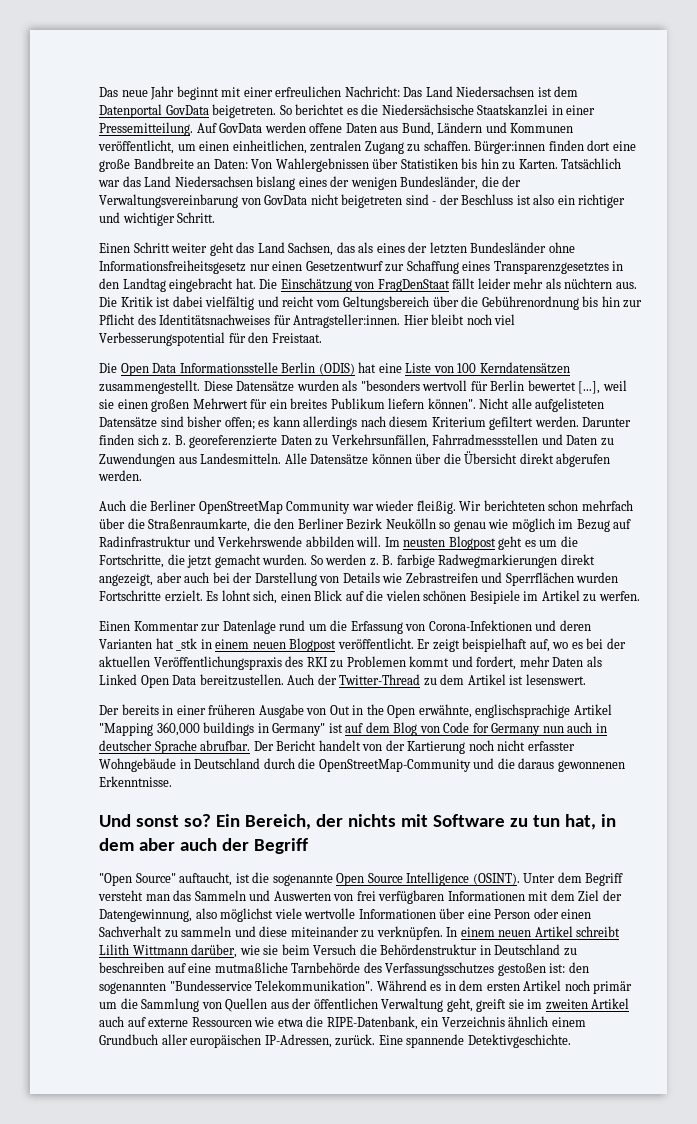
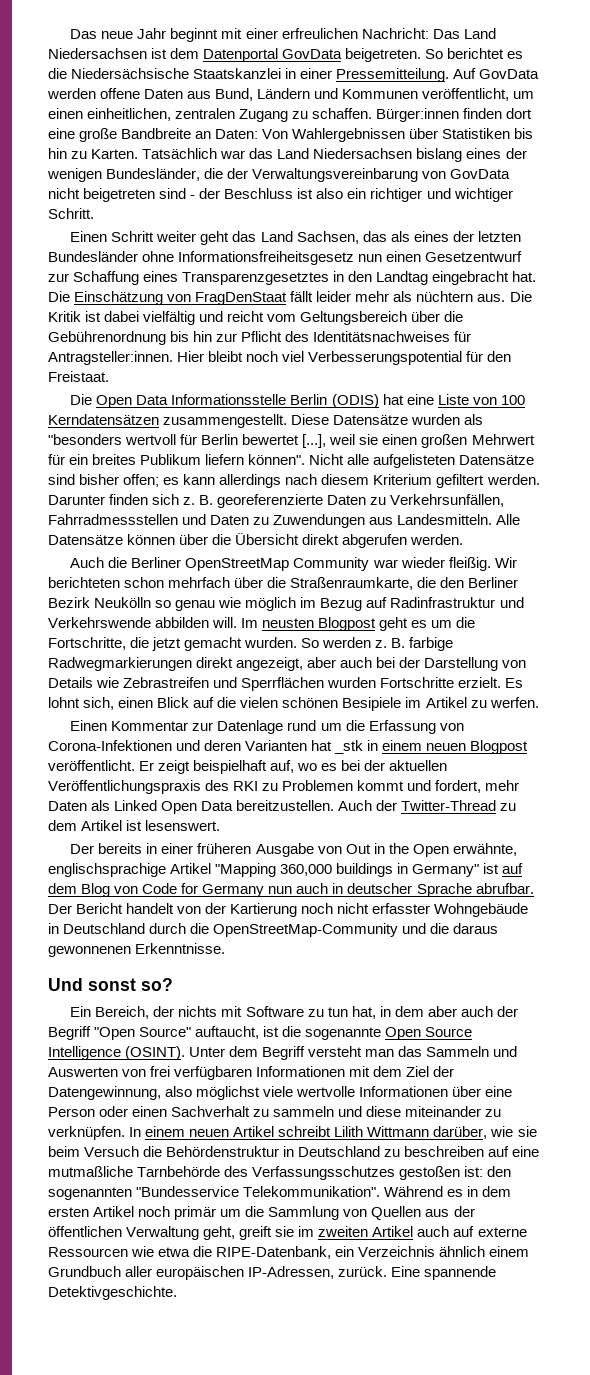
- Einen Schritt weiter geht das Land Sachsen, das als eines der letzten Bundesländer ohne Informationsfreiheitsgesetz nur einen Gesetzentwurf zur Schaffung eines Transparenzgesetztes in den Landtag eingebracht hat.
+ Einen Schritt weiter geht das Land Sachsen, das als eines der letzten Bundesländer ohne Informationsfreiheitsgesetz nun einen Gesetzentwurf zur Schaffung eines Transparenzgesetztes in den Landtag eingebracht hat.
- Und sonst so? Ein Bereich, der nichts mit Software zu tun hat, in dem aber auch der Begriff
- "Open Source" auftaucht, ist die sogenannte Open Source Intelligence (OSINT).
+ Und sonst so?
+ Ein Bereich, der nichts mit Software zu tun hat, in dem aber auch der Begriff "Open Source" auftaucht, ist die sogenannte Open Source Intelligence (OSINT).

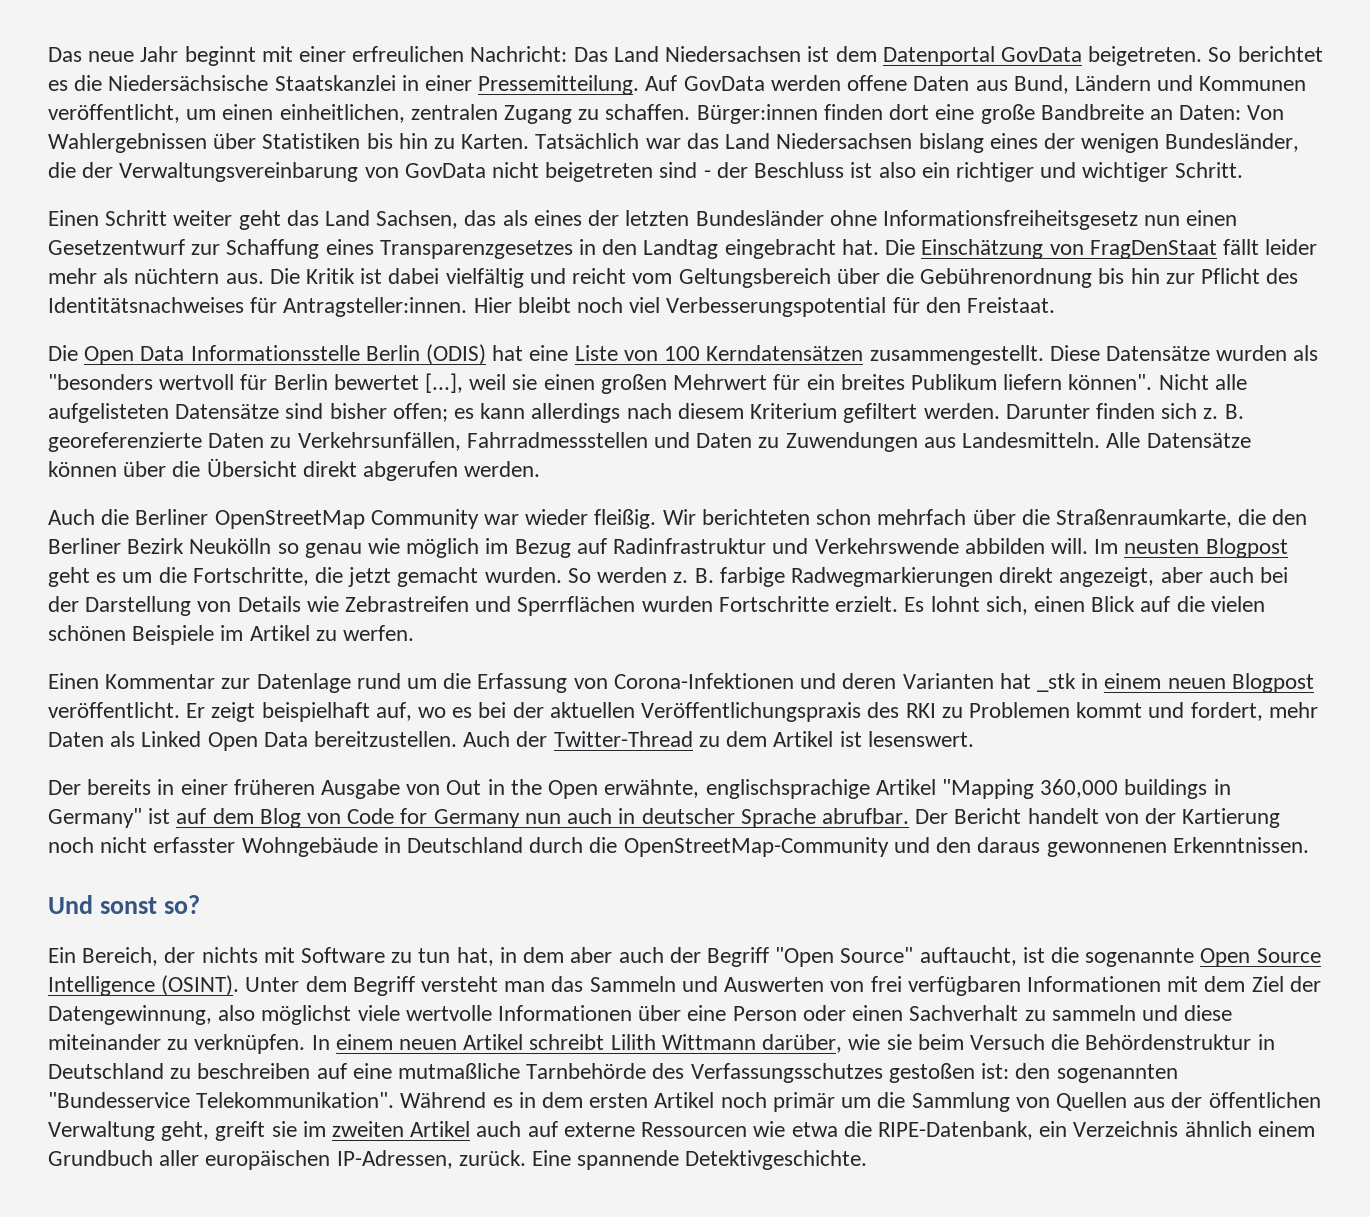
- Einen Schritt weiter geht das Land Sachsen, das als eines der letzten Bundesländer ohne Informationsfreiheitsgesetz nun einen Gesetzentwurf zur Schaffung eines Transparenzgesetztes in den Landtag eingebracht hat.
+ Einen Schritt weiter geht das Land Sachsen, das als eines der letzten Bundesländer ohne Informationsfreiheitsgesetz nun einen Gesetzentwurf zur Schaffung eines Transparenzgesetzes in den Landtag eingebracht hat.
- Es lohnt sich, einen Blick auf die vielen schönen Besipiele im Artikel zu werfen.
+ Es lohnt sich, einen Blick auf die vielen schönen Beispiele im Artikel zu werfen.
- Der Bericht handelt von der Kartierung noch nicht erfasster Wohngebäude in Deutschland durch die OpenStreetMap-Community und die daraus gewonnenen Erkenntnisse.
+ Der Bericht handelt von der Kartierung noch nicht erfasster Wohngebäude in Deutschland durch die OpenStreetMap-Community und den daraus gewonnenen Erkenntnissen.

